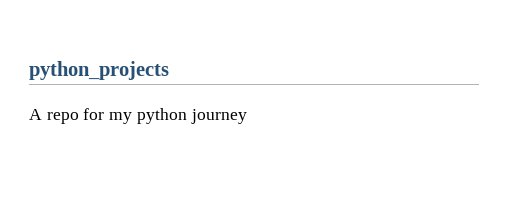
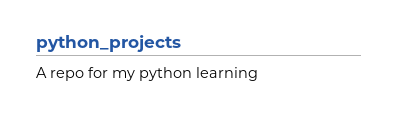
- A repo for my python journey
+ A repo for my python learning

